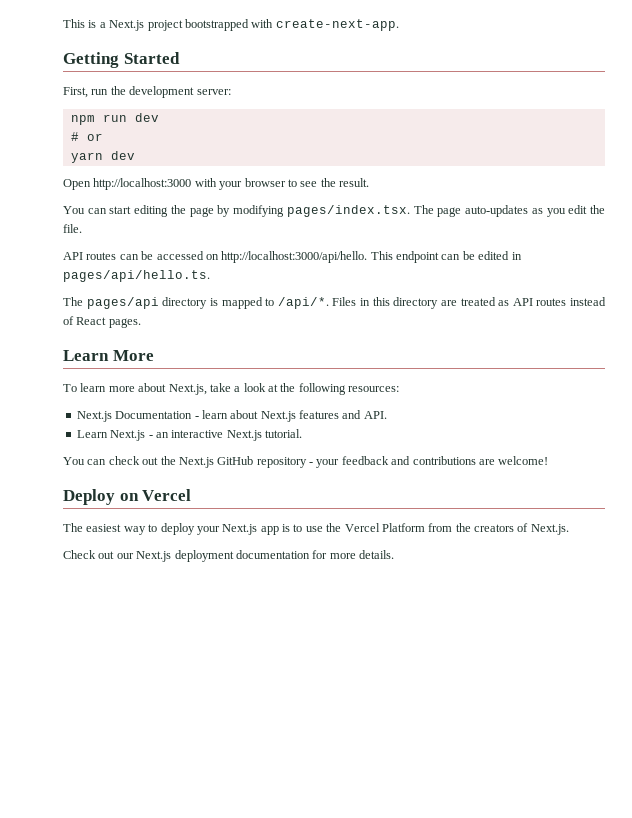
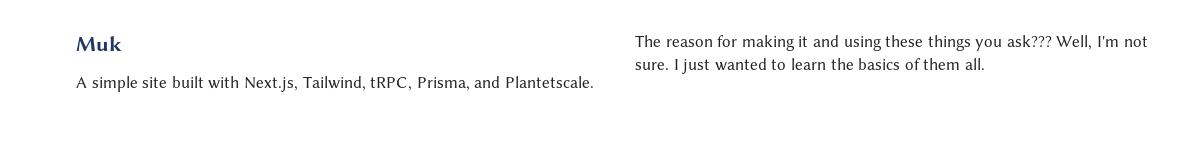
- This is a Next.js project bootstrapped with create-next-app.
- Getting Started
- First, run the development server:
- npm run dev
- # or
- yarn dev
- Open http://localhost:3000 with your browser to see the result.
- You can start editing the page by modifying pages/index.tsx. The page auto-updates as you edit the file.
- API routes can be accessed on http://localhost:3000/api/hello. This endpoint can be edited in pages/api/hello.ts.
- The pages/api directory is mapped to /api/*. Files in this directory are treated as API routes instead of React pages.
- Learn More
- To learn more about Next.js, take a look at the following resources:
- Next.js Documentation - learn about Next.js features and API.
- Learn Next.js - an interactive Next.js tutorial.
- You can check out the Next.js GitHub repository - your feedback and contributions are welcome!
- Deploy on Vercel
- The easiest way to deploy your Next.js app is to use the Vercel Platform from the creators of Next.js.
- Check out our Next.js deployment documentation for more details.
+ Muk
+ A simple site built with Next.js, Tailwind, tRPC, Prisma, and Plantetscale. The reason for making it and using these things you ask??? Well, I'm not sure. I just wanted to learn the basics of them all.

